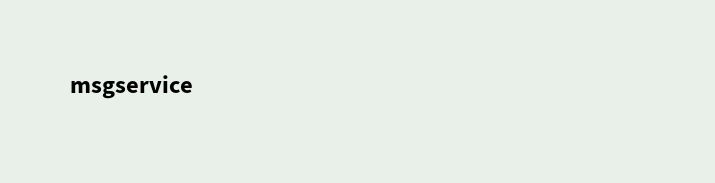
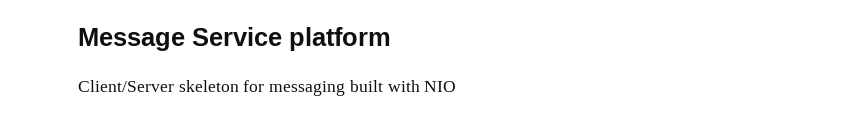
- msgservice
+ Message Service platform
+ Client/Server skeleton for messaging built with NIO

